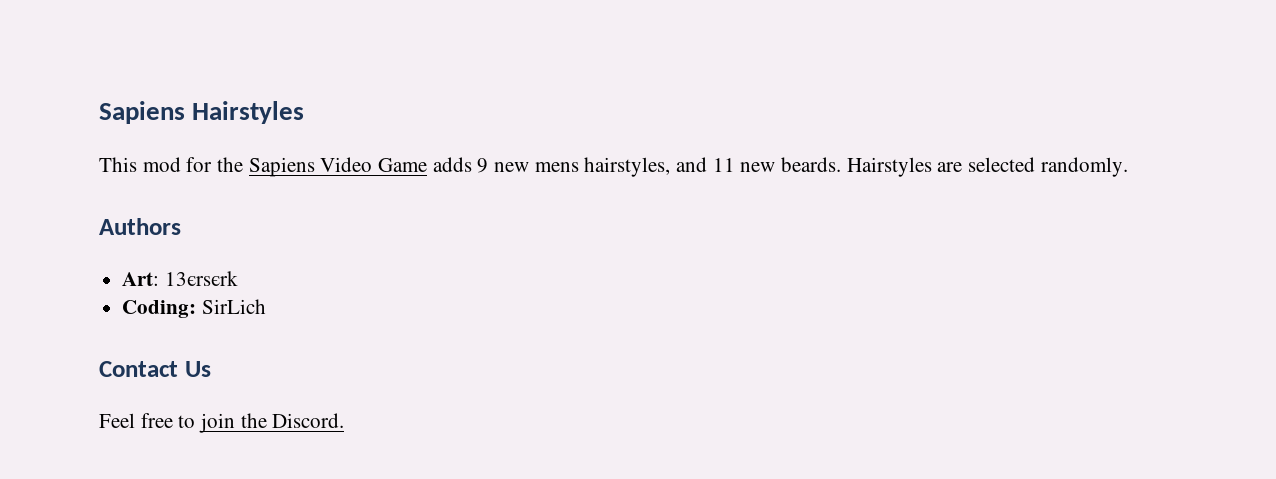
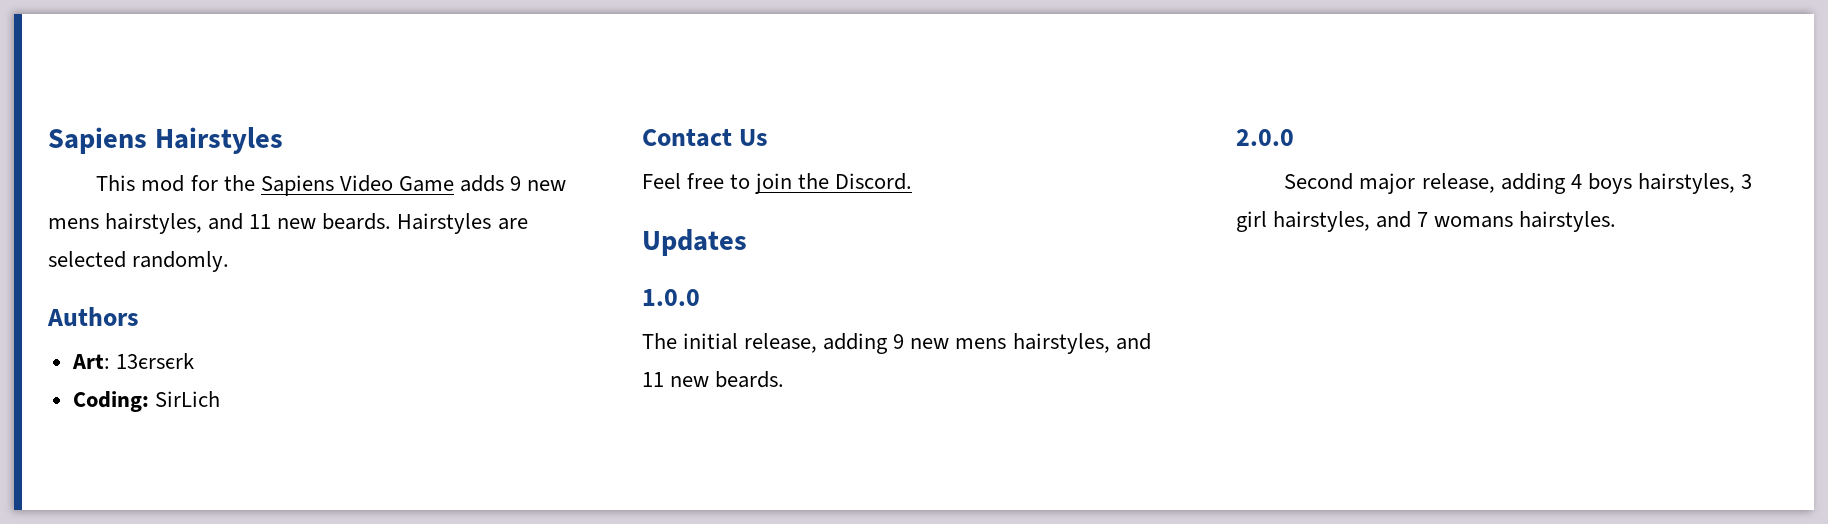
+ Updates
+ 1.0.0
+ The initial release, adding 9 new mens hairstyles, and 11 new beards.
+ 2.0.0
+ Second major release, adding 4 boys hairstyles, 3 girl hairstyles, and 7 womans hairstyles.

